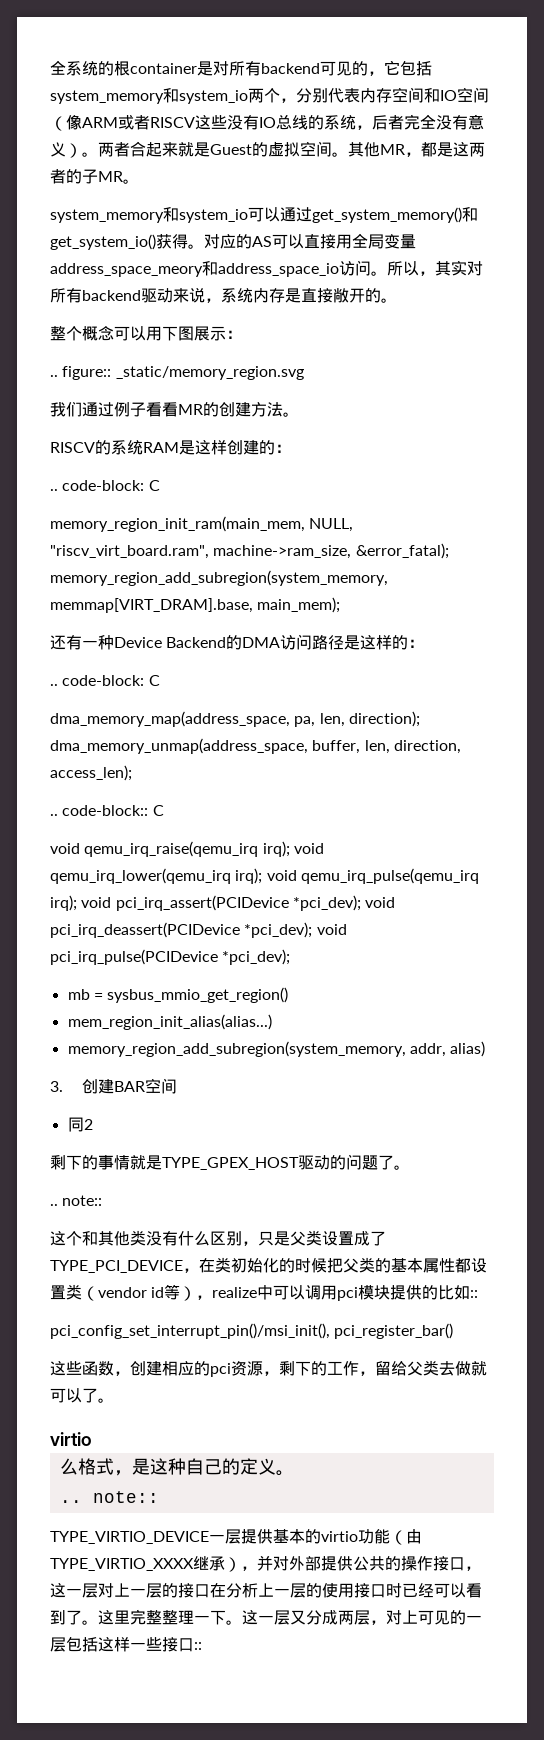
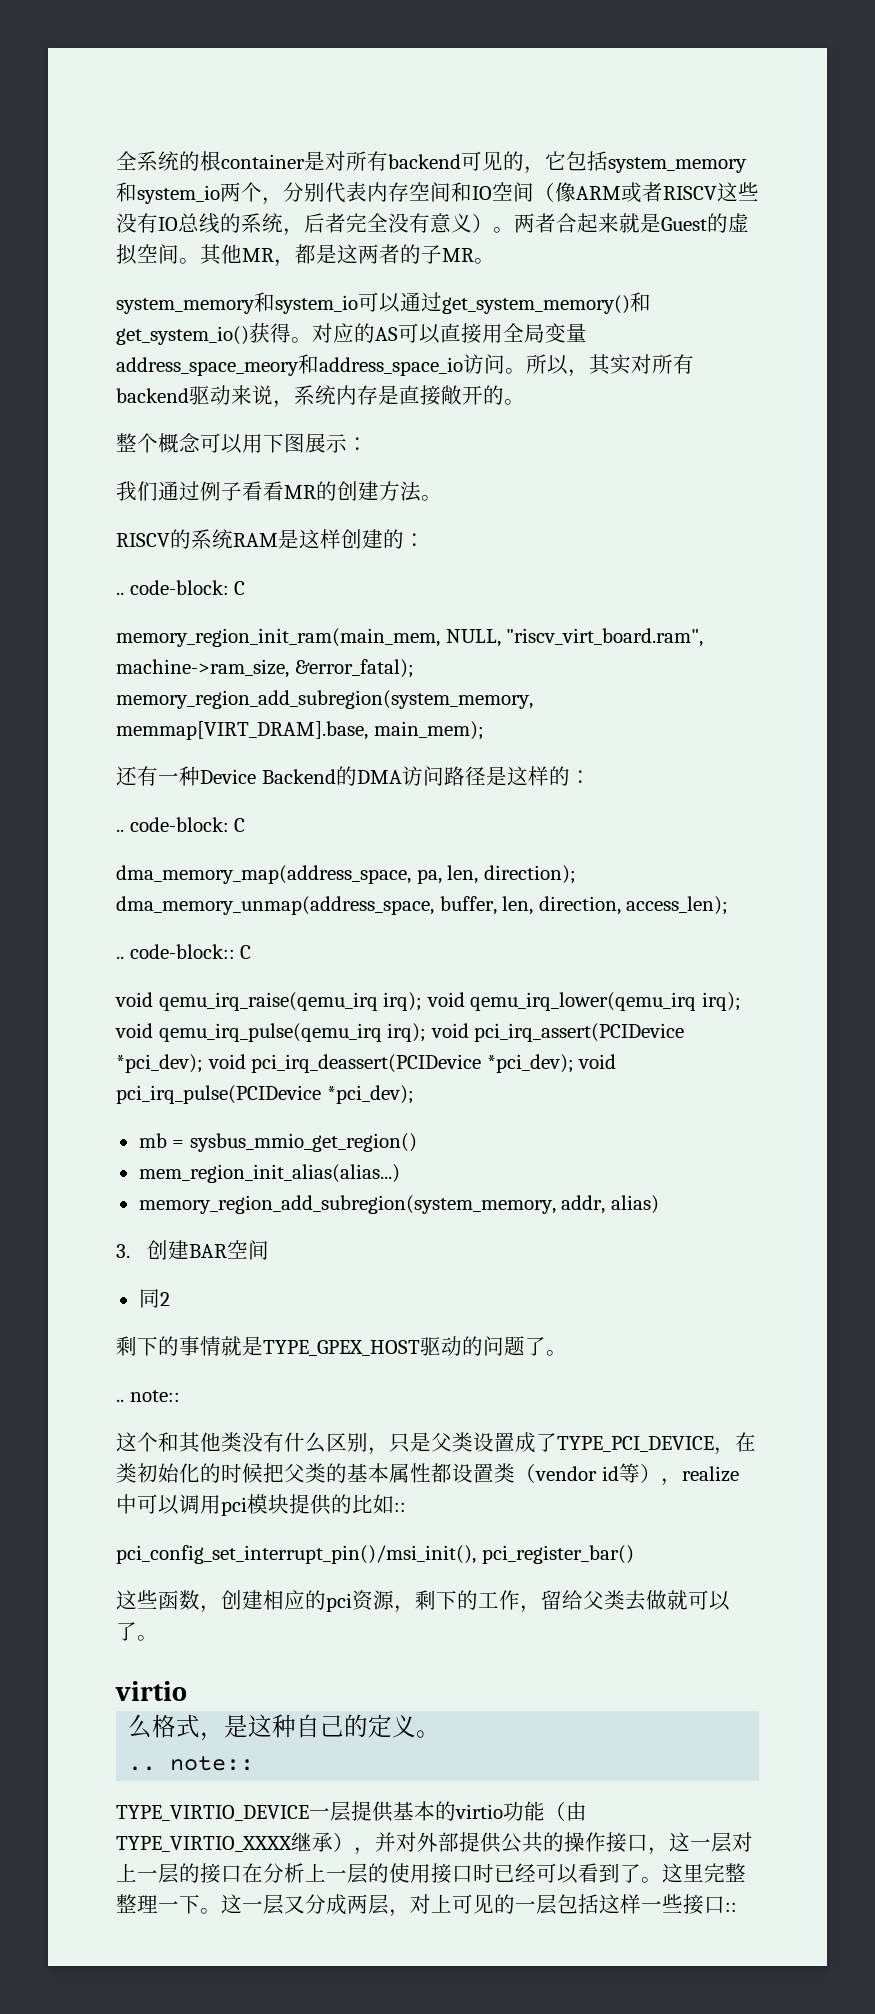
- .. figure:: _static/memory_region.svg

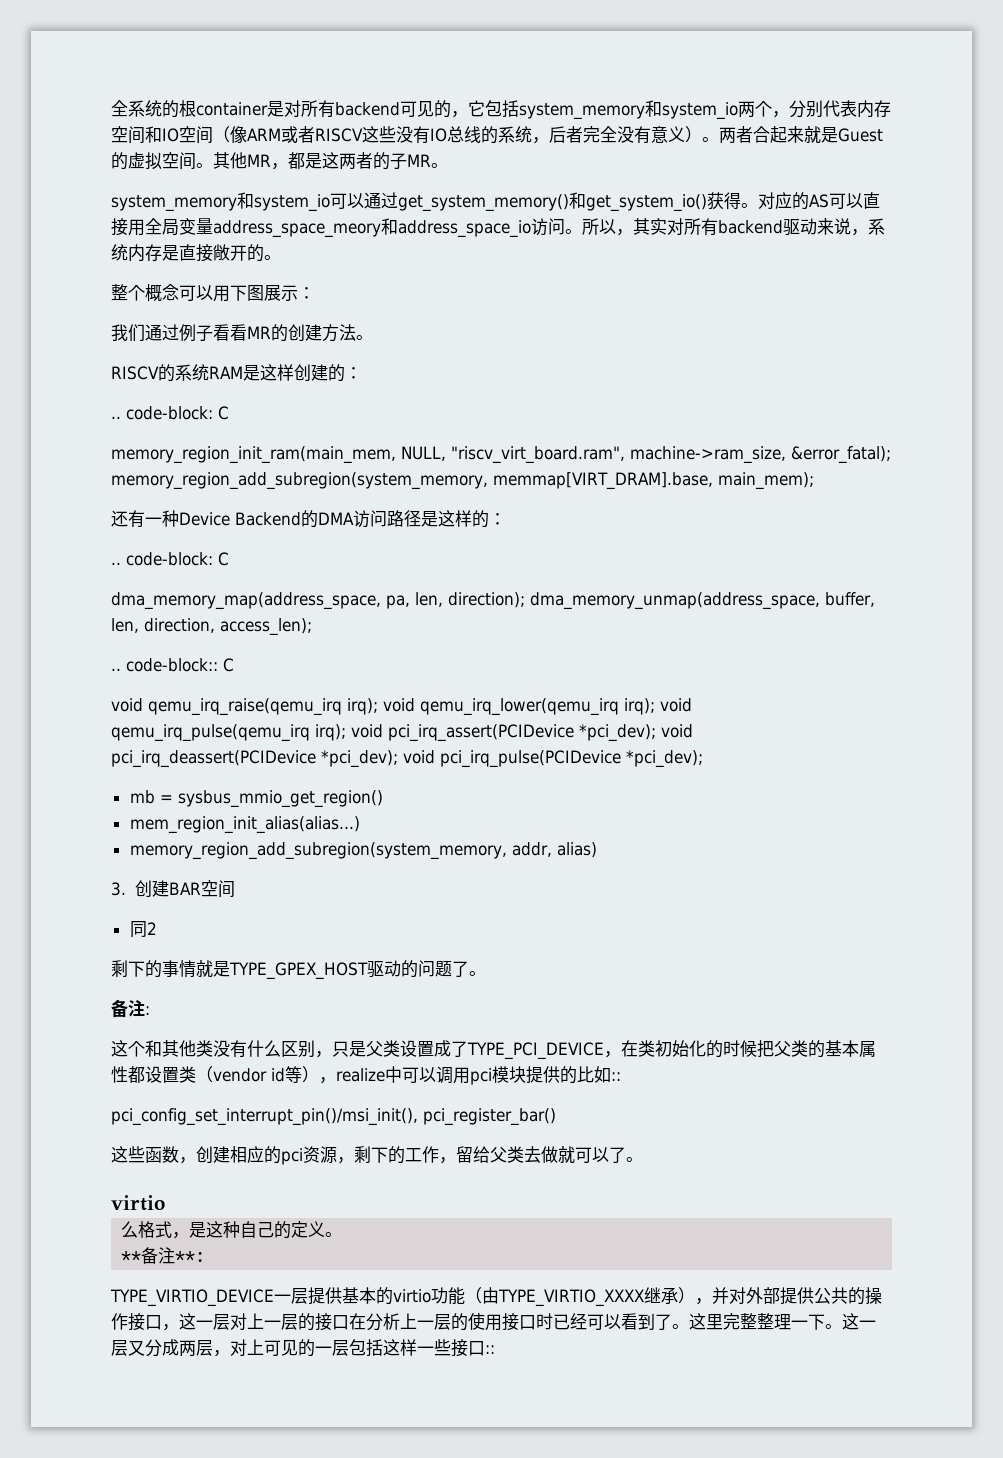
  剩下的事情就是TYPE_GPEX_HOST驱动的问题了。
- .. note::
+ 备注:
  么格式，是这种自己的定义。
- .. note::
+ **备注**:

